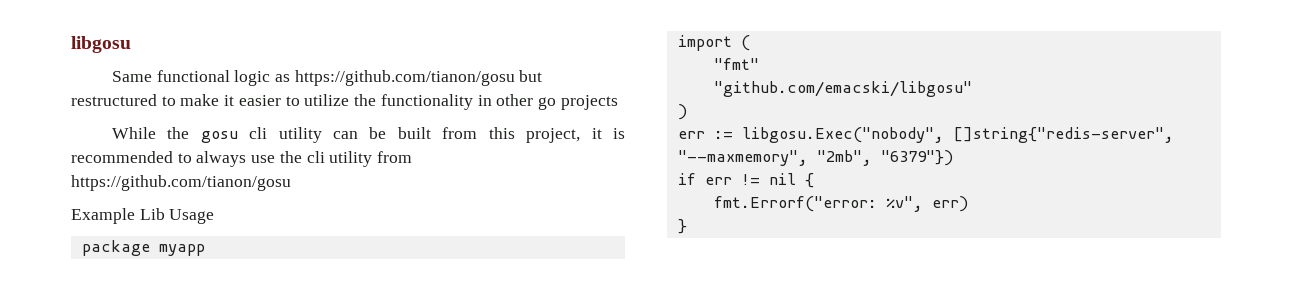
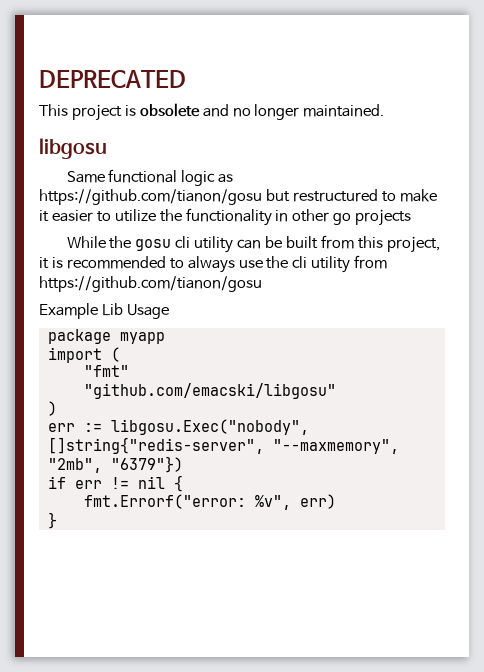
+ DEPRECATED
+ This project is obsolete and no longer maintained.

